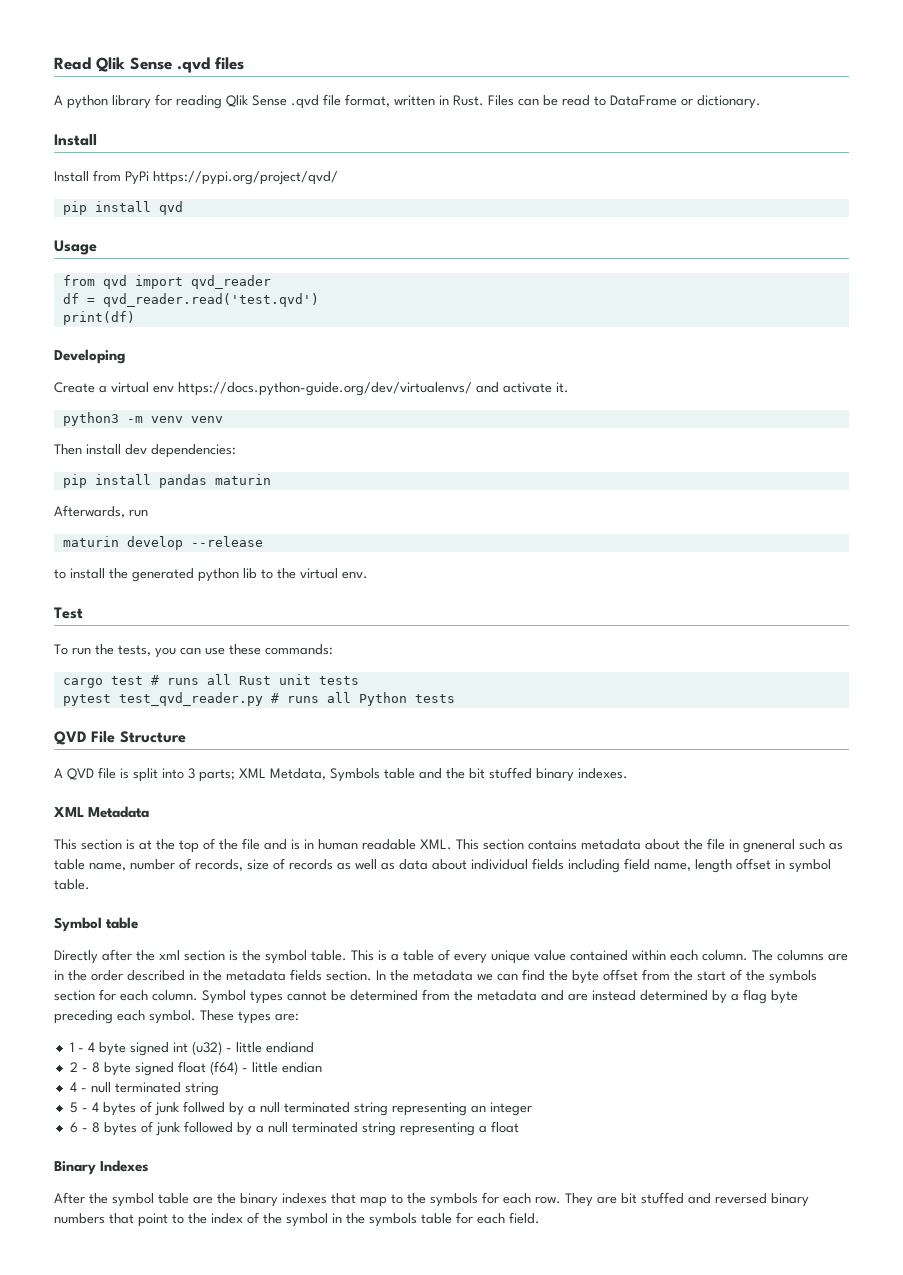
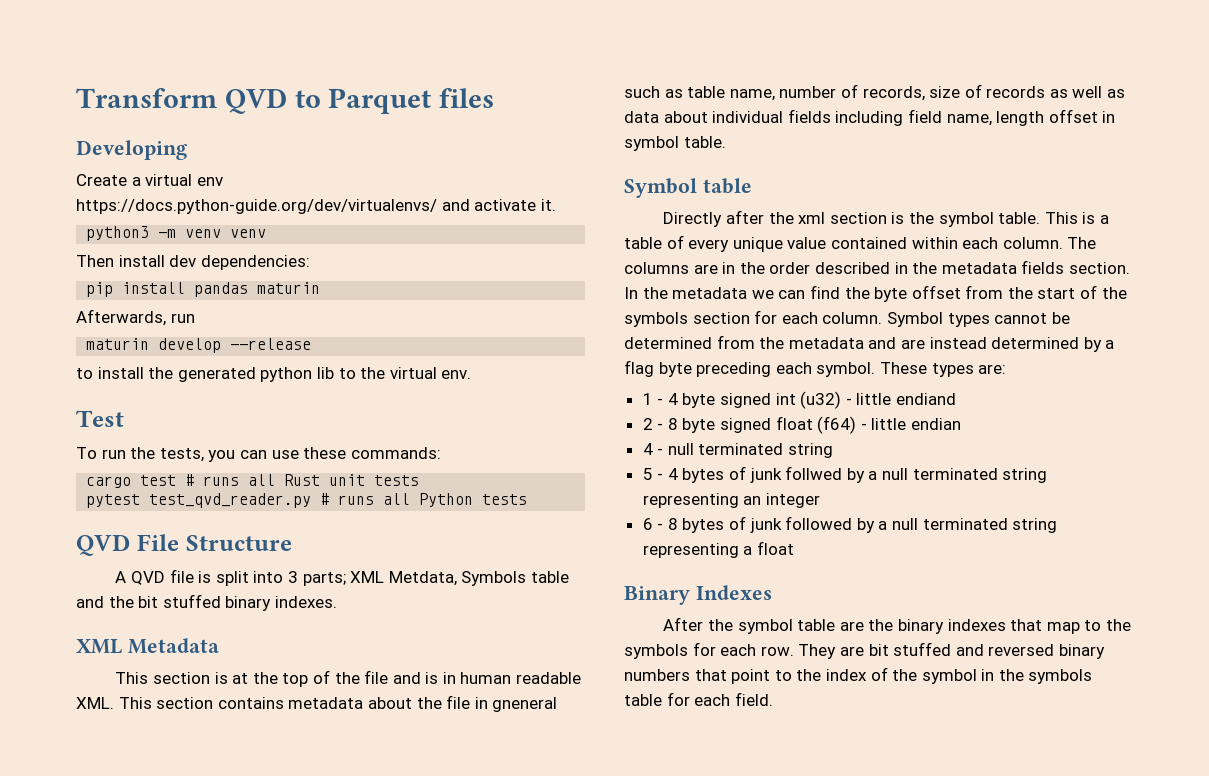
- Read Qlik Sense .qvd files
- A python library for reading Qlik Sense .qvd file format, written in Rust. Files can be read to DataFrame or dictionary.
- Install
- Install from PyPi https://pypi.org/project/qvd/
- pip install qvd
- Usage
- from qvd import qvd_reader
- df = qvd_reader.read('test.qvd')
- print(df)
+ Transform QVD to Parquet files

